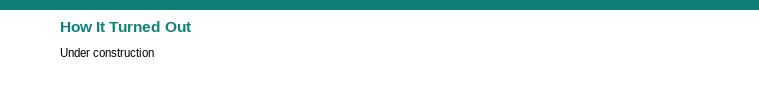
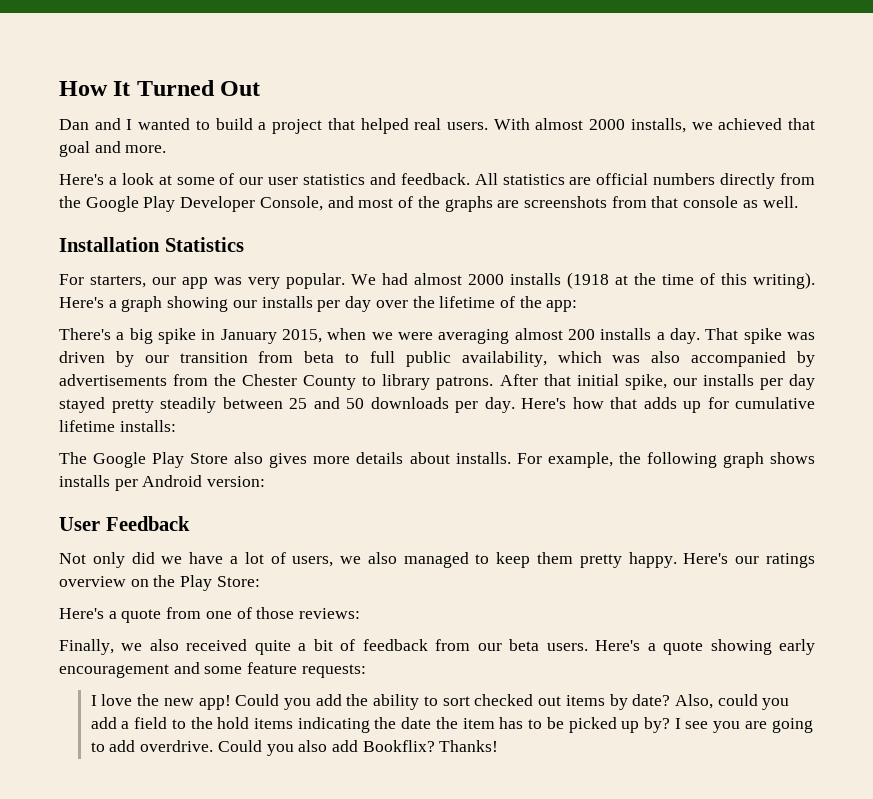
- Under construction
+ Dan and I wanted to build a project that helped real users. With almost 2000 installs, we achieved that goal and more.
+ Here's a look at some of our user statistics and feedback. All statistics are official numbers directly from the Google Play Developer Console, and most of the graphs are screenshots from that console as well.
+ Installation Statistics
+ For starters, our app was very popular. We had almost 2000 installs (1918 at the time of this writing). Here's a graph showing our installs per day over the lifetime of the app:
+ There's a big spike in January 2015, when we were averaging almost 200 installs a day. That spike was driven by our transition from beta to full public availability, which was also accompanied by advertisements from the Chester County to library patrons. After that initial spike, our installs per day stayed pretty steadily between 25 and 50 downloads per day. Here's how that adds up for cumulative lifetime installs:
+ The Google Play Store also gives more details about installs. For example, the following graph shows installs per Android version:
+ User Feedback
+ Not only did we have a lot of users, we also managed to keep them pretty happy. Here's our ratings overview on the Play Store:
+ Here's a quote from one of those reviews:
+ Finally, we also received quite a bit of feedback from our beta users. Here's a quote showing early encouragement and some feature requests:
+ I love the new app! Could you add the ability to sort checked out items by date? Also, could you add a field to the hold items indicating the date the item has to be picked up by? I see you are going to add overdrive. Could you also add Bookflix? Thanks!

